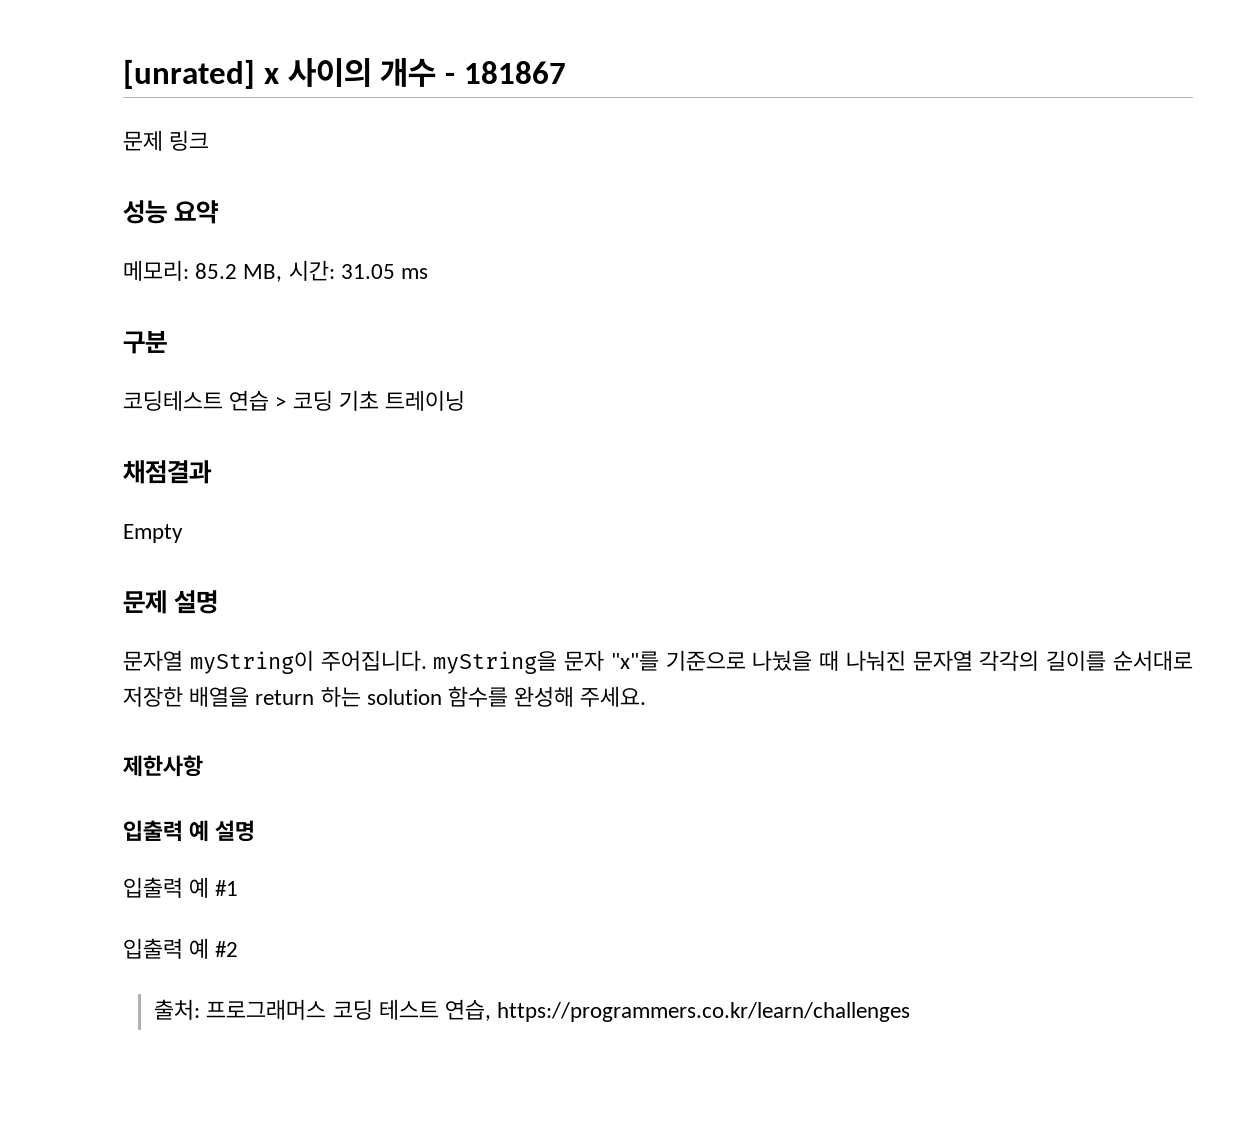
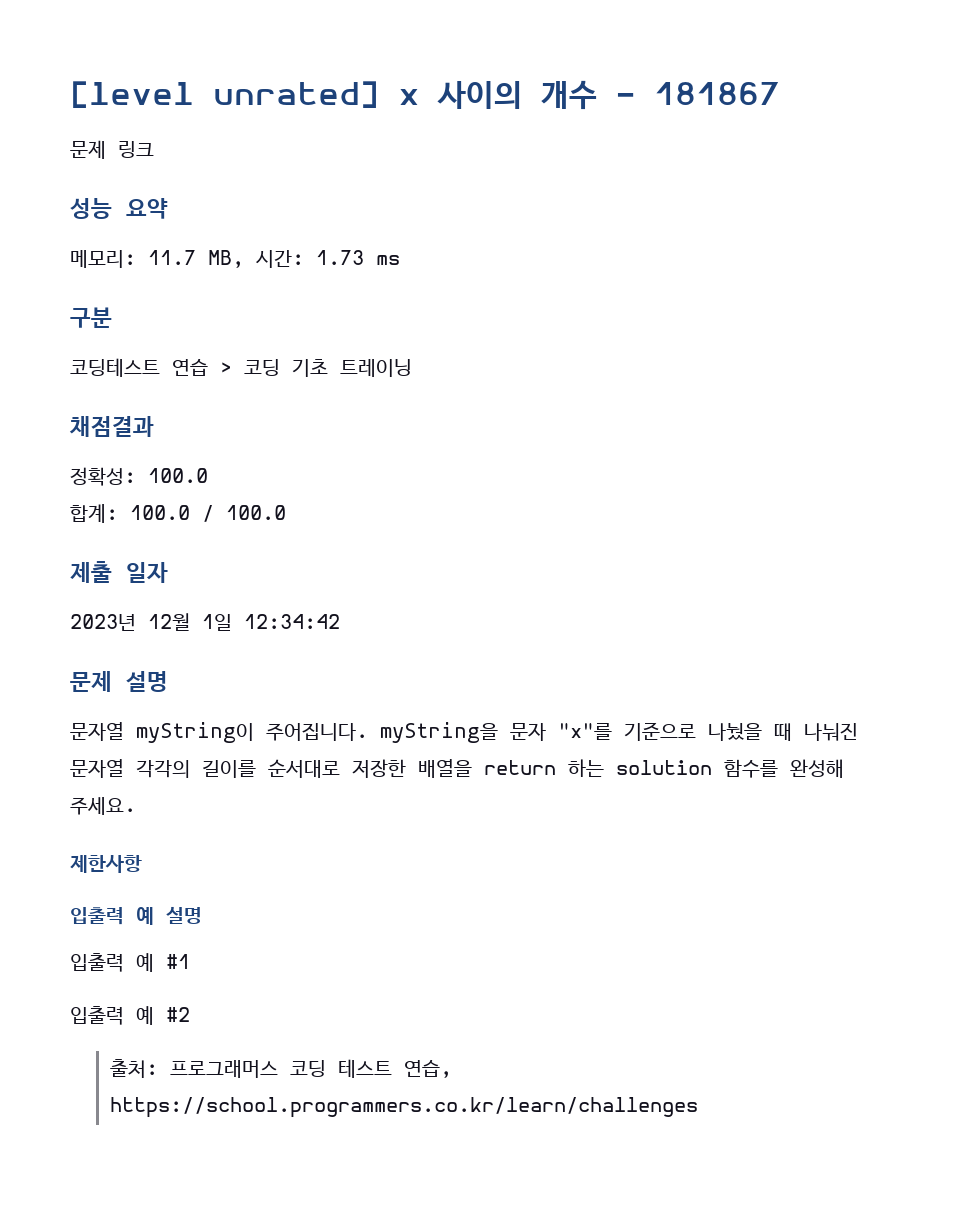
- [unrated] x 사이의 개수 - 181867
+ [level unrated] x 사이의 개수 - 181867
- 메모리: 85.2 MB, 시간: 31.05 ms
+ 메모리: 11.7 MB, 시간: 1.73 ms
- Empty
+ 정확성: 100.0
+ 합계: 100.0 / 100.0
+ 제출 일자
+ 2023년 12월 1일 12:34:42
- 출처: 프로그래머스 코딩 테스트 연습, https://programmers.co.kr/learn/challenges
+ 출처: 프로그래머스 코딩 테스트 연습, https://school.programmers.co.kr/learn/challenges

